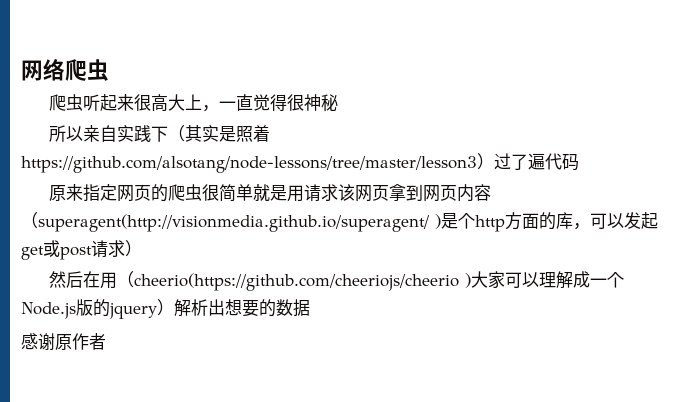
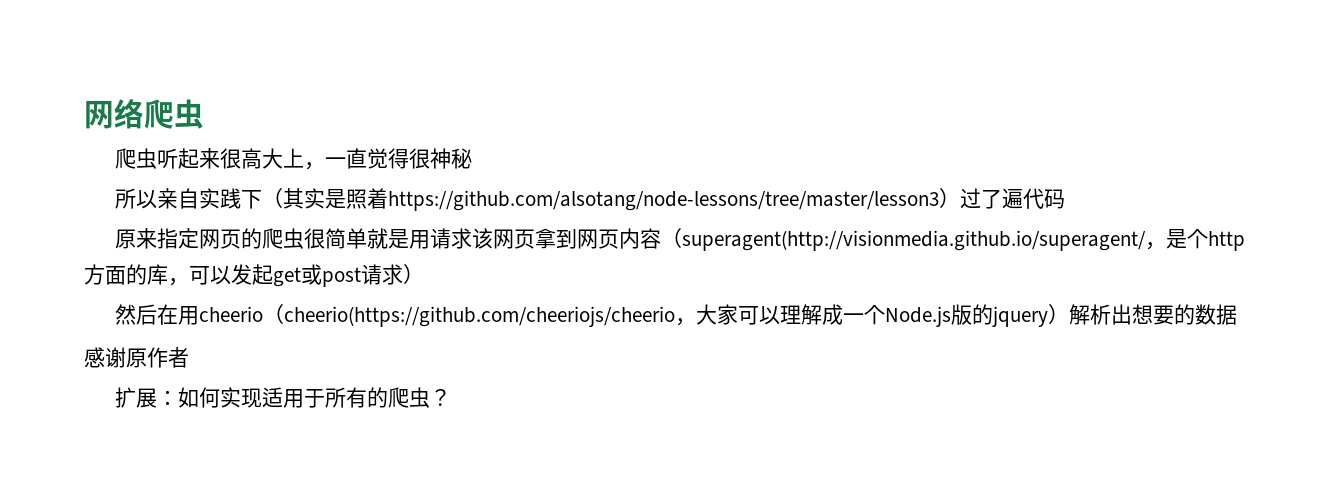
- 原来指定网页的爬虫很简单就是用请求该网页拿到网页内容（superagent(http://visionmedia.github.io/superagent/ )是个http方面的库，可以发起get或post请求）
+ 原来指定网页的爬虫很简单就是用请求该网页拿到网页内容（superagent(http://visionmedia.github.io/superagent/，是个http方面的库，可以发起get或post请求）
- 然后在用（cheerio(https://github.com/cheeriojs/cheerio )大家可以理解成一个Node.js版的jquery）解析出想要的数据
+ 然后在用cheerio（cheerio(https://github.com/cheeriojs/cheerio，大家可以理解成一个Node.js版的jquery）解析出想要的数据
+ 扩展：如何实现适用于所有的爬虫？

